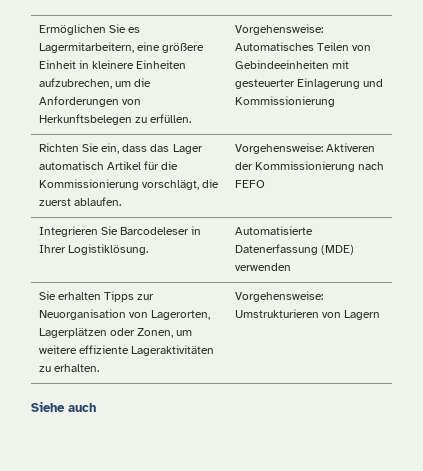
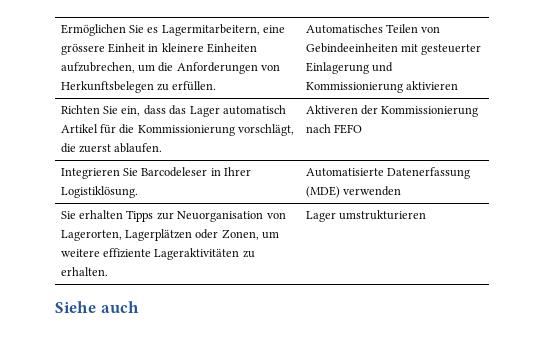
- Ermöglichen Sie es Lagermitarbeitern, eine größere Einheit in kleinere Einheiten aufzubrechen, um die Anforderungen von Herkunftsbelegen zu erfüllen. | Vorgehensweise: Automatisches Teilen von Gebindeeinheiten mit gesteuerter Einlagerung und Kommissionierung
+ Ermöglichen Sie es Lagermitarbeitern, eine grössere Einheit in kleinere Einheiten aufzubrechen, um die Anforderungen von Herkunftsbelegen zu erfüllen. | Automatisches Teilen von Gebindeeinheiten mit gesteuerter Einlagerung und Kommissionierung aktivieren
- Richten Sie ein, dass das Lager automatisch Artikel für die Kommissionierung vorschlägt, die zuerst ablaufen. | Vorgehensweise: Aktiveren der Kommissionierung nach FEFO
+ Richten Sie ein, dass das Lager automatisch Artikel für die Kommissionierung vorschlägt, die zuerst ablaufen. | Aktiveren der Kommissionierung nach FEFO
- Sie erhalten Tipps zur Neuorganisation von Lagerorten, Lagerplätzen oder Zonen, um weitere effiziente Lageraktivitäten zu erhalten. | Vorgehensweise: Umstrukturieren von Lagern
+ Sie erhalten Tipps zur Neuorganisation von Lagerorten, Lagerplätzen oder Zonen, um weitere effiziente Lageraktivitäten zu erhalten. | Lager umstrukturieren

